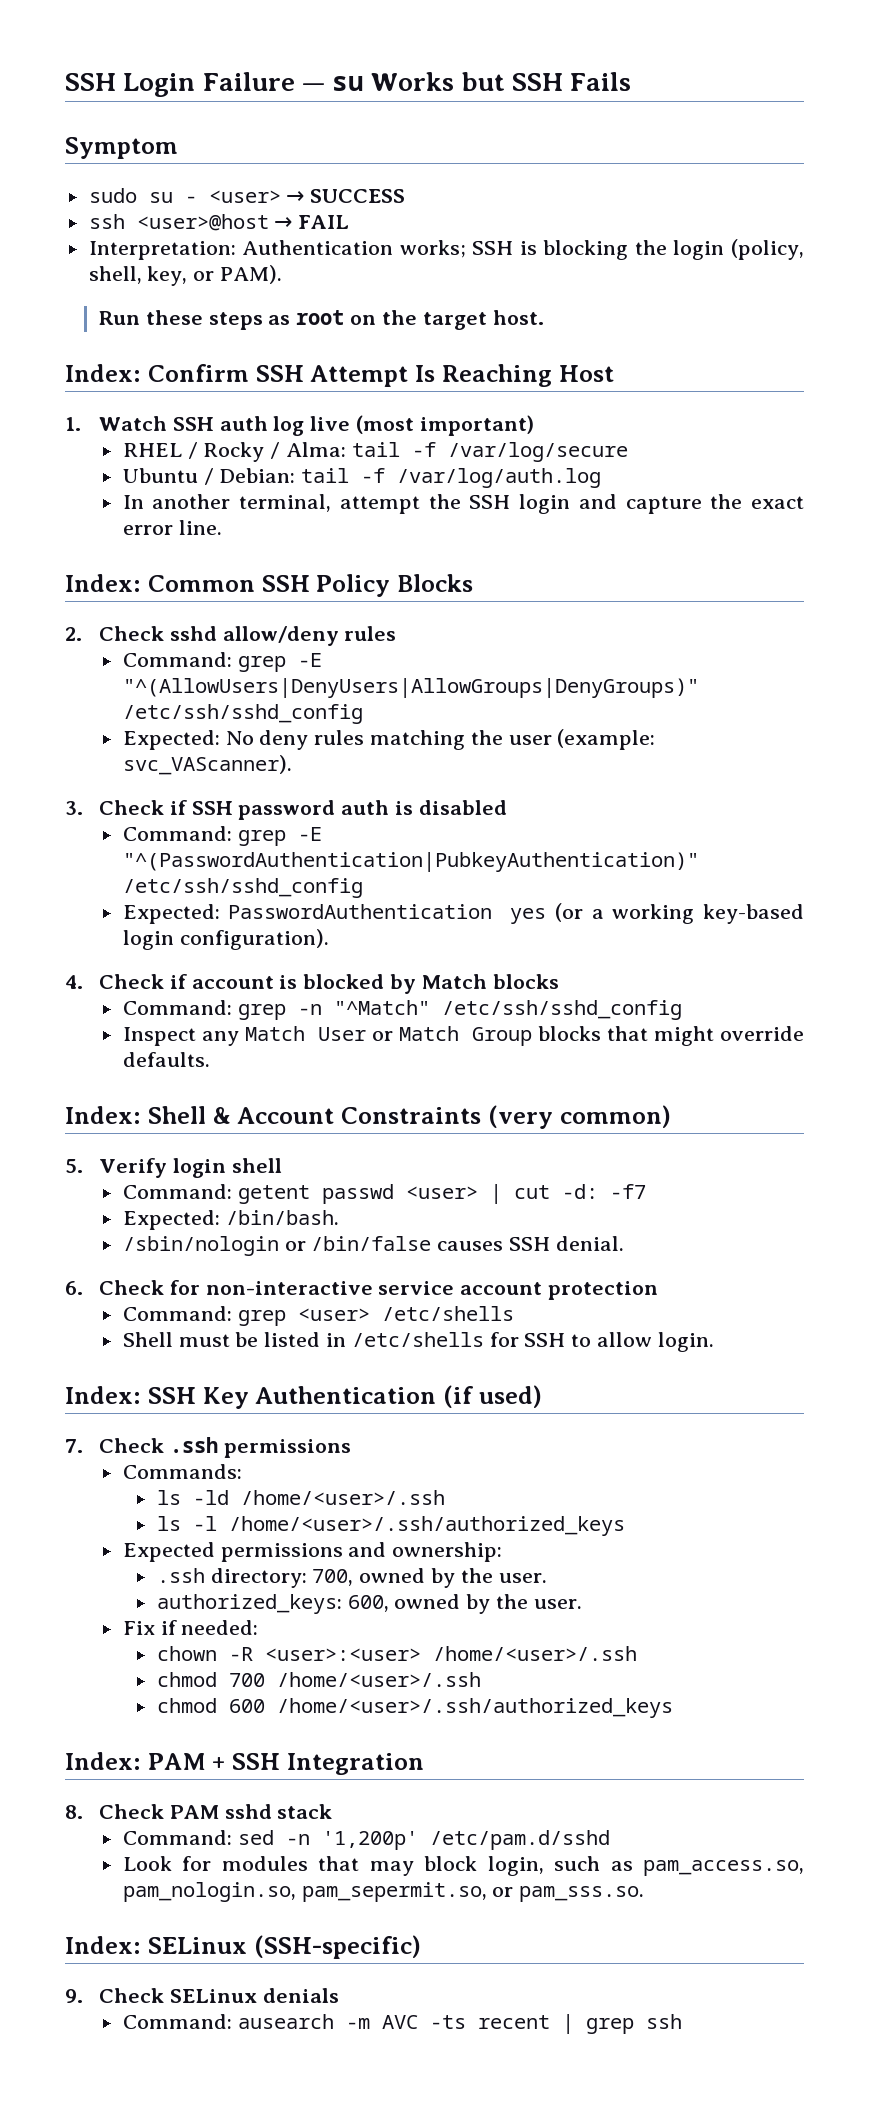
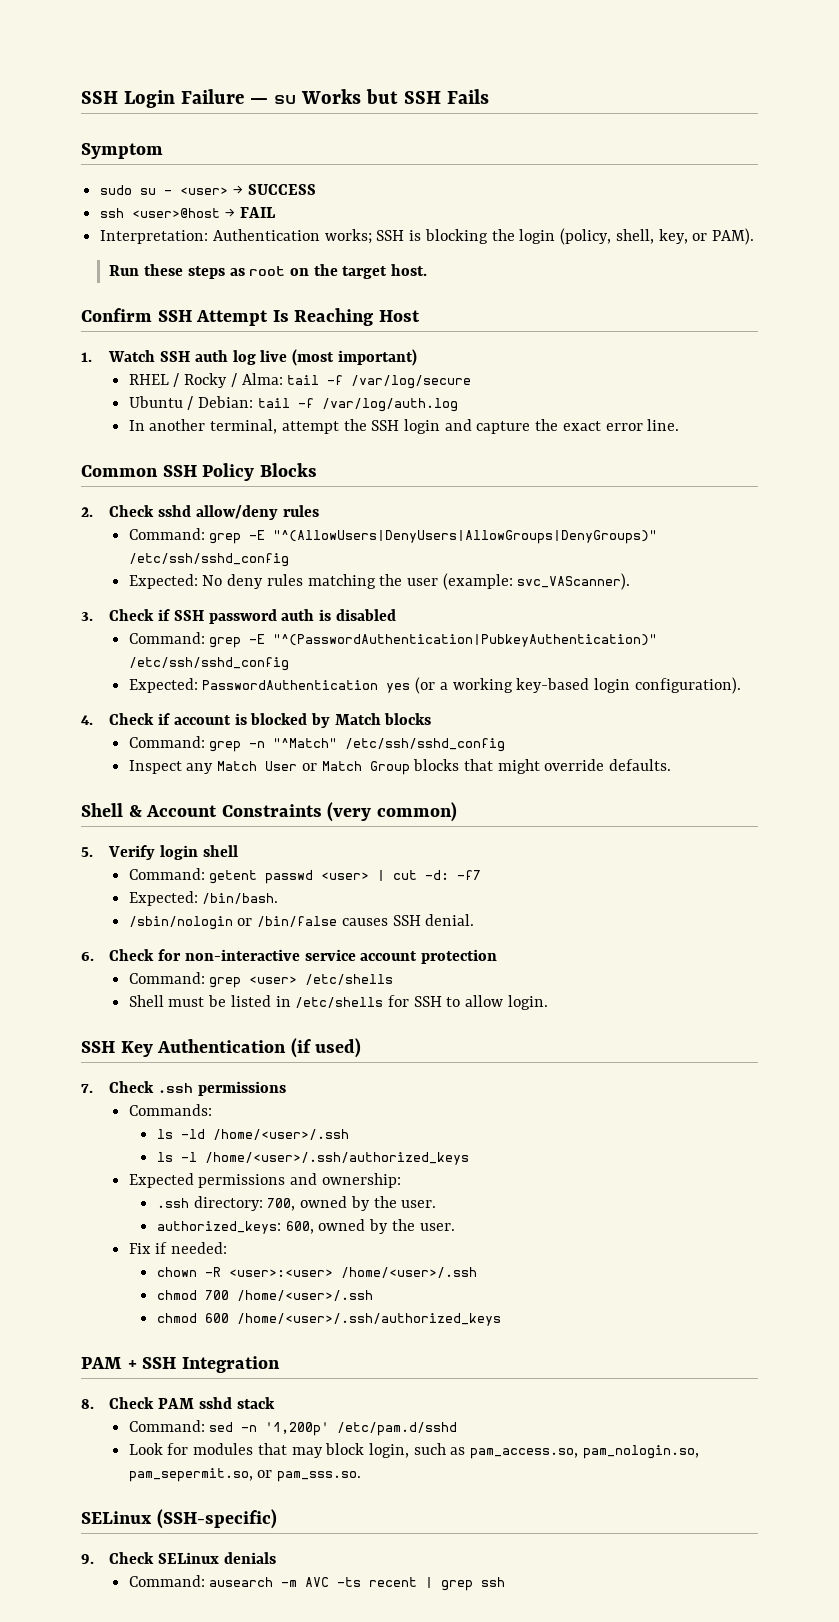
- Index: Confirm SSH Attempt Is Reaching Host
+ Confirm SSH Attempt Is Reaching Host
- Index: Common SSH Policy Blocks
+ Common SSH Policy Blocks
- Index: Shell & Account Constraints (very common)
+ Shell & Account Constraints (very common)
- Index: SSH Key Authentication (if used)
+ SSH Key Authentication (if used)
- Index: PAM + SSH Integration
+ PAM + SSH Integration
- Index: SELinux (SSH-specific)
+ SELinux (SSH-specific)

